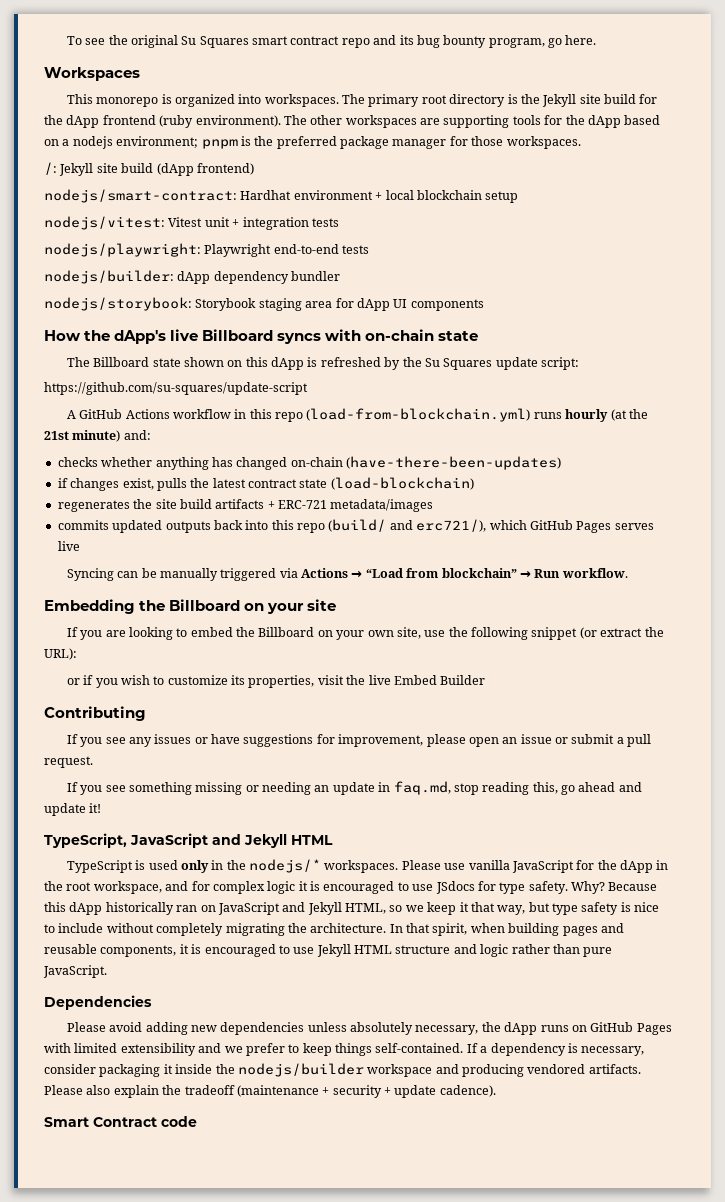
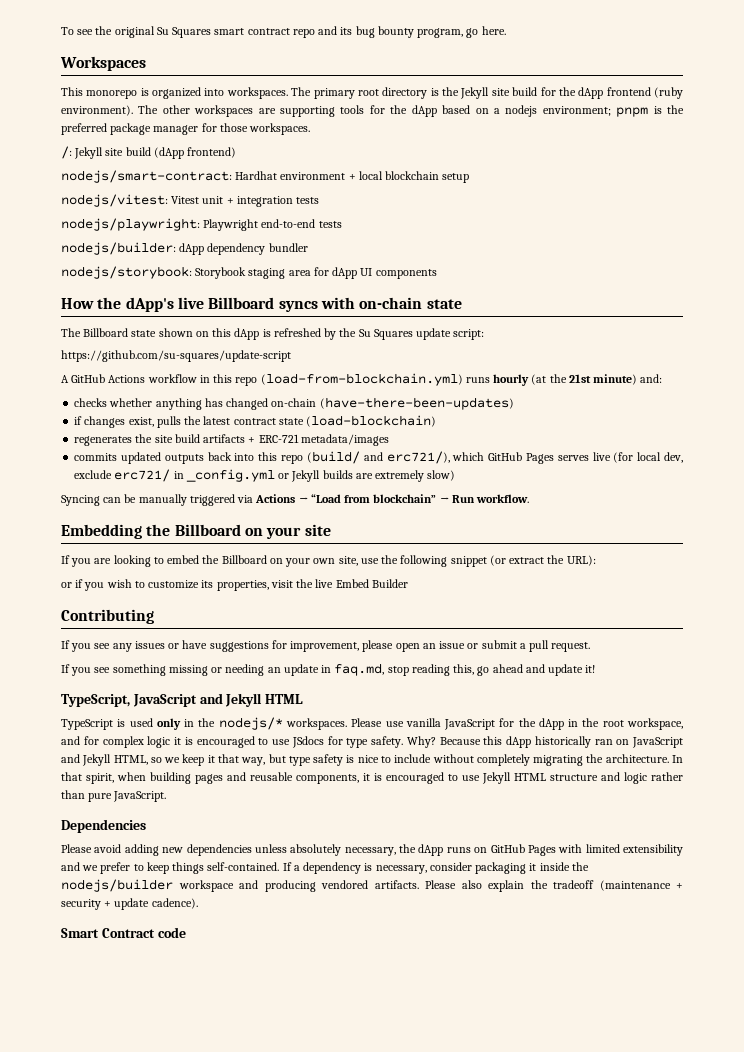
- commits updated outputs back into this repo (build/ and erc721/), which GitHub Pages serves live
+ commits updated outputs back into this repo (build/ and erc721/), which GitHub Pages serves live (for local dev, exclude erc721/ in _config.yml or Jekyll builds are extremely slow)

